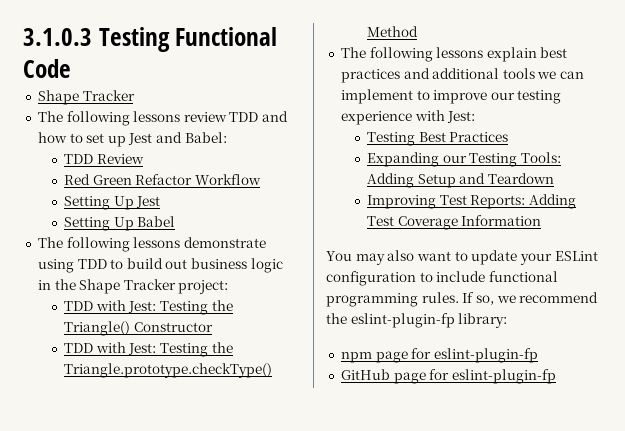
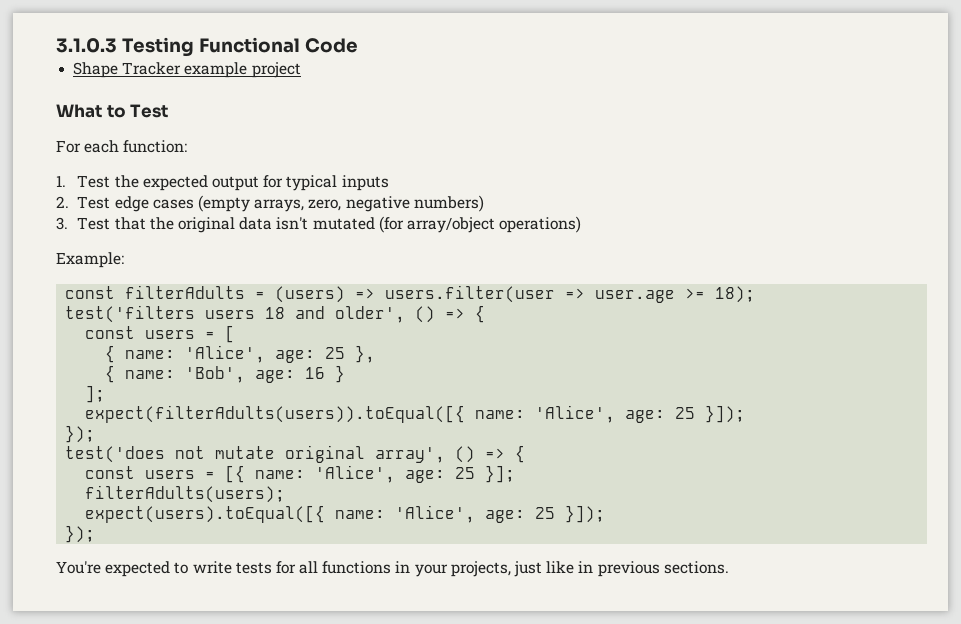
  3.1.0.3 Testing Functional Code
- Shape Tracker
- The following lessons review TDD and how to set up Jest and Babel:
- TDD Review
- Red Green Refactor Workflow
- Setting Up Jest
- Setting Up Babel
- The following lessons demonstrate using TDD to build out business logic in the Shape Tracker project:
- TDD with Jest: Testing the Triangle() Constructor
- TDD with Jest: Testing the Triangle.prototype.checkType() Method
- The following lessons explain best practices and additional tools we can implement to improve our testing experience with Jest:
- Testing Best Practices
- Expanding our Testing Tools: Adding Setup and Teardown
- Improving Test Reports: Adding Test Coverage Information
- You may also want to update your ESLint configuration to include functional programming rules. If so, we recommend the eslint-plugin-fp library:
- npm page for eslint-plugin-fp
- GitHub page for eslint-plugin-fp
+ Shape Tracker example project
+ What to Test
+ For each function:
+ 1. Test the expected output for typical inputs
+ 2. Test edge cases (empty arrays, zero, negative numbers)
+ 3. Test that the original data isn't mutated (for array/object operations)
+ Example:
+ const filterAdults = (users) => users.filter(user => user.age >= 18);
+ test('filters users 18 and older', () => {
+ const users = [
+ { name: 'Alice', age: 25 },
+ { name: 'Bob', age: 16 }
+ ];
+ expect(filterAdults(users)).toEqual([{ name: 'Alice', age: 25 }]);
+ });
+ test('does not mutate original array', () => {
+ const users = [{ name: 'Alice', age: 25 }];
+ filterAdults(users);
+ expect(users).toEqual([{ name: 'Alice', age: 25 }]);
+ });
+ You're expected to write tests for all functions in your projects, just like in previous sections.

